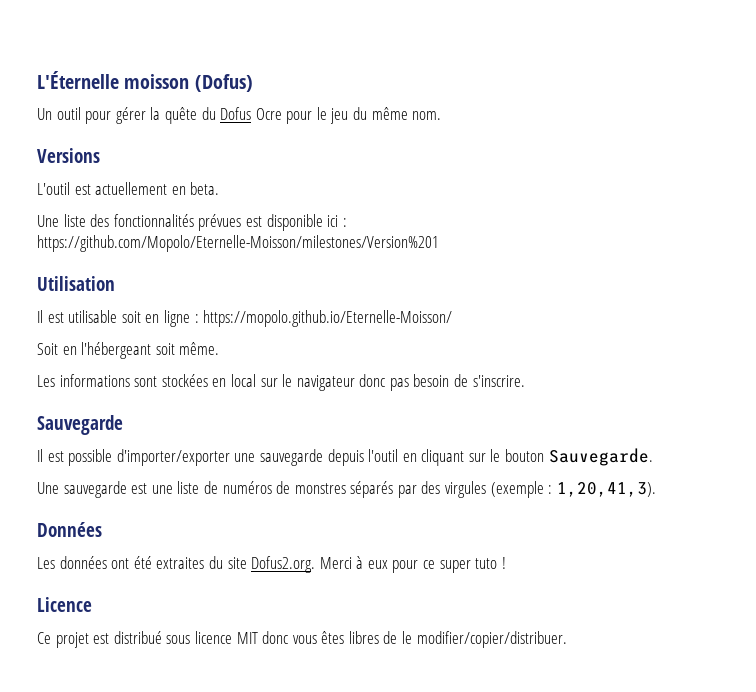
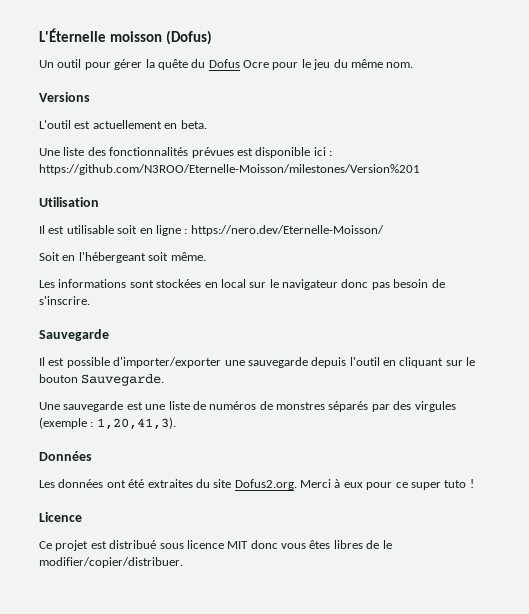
- Une liste des fonctionnalités prévues est disponible ici : https://github.com/Mopolo/Eternelle-Moisson/milestones/Version%201
+ Une liste des fonctionnalités prévues est disponible ici : https://github.com/N3ROO/Eternelle-Moisson/milestones/Version%201
- Il est utilisable soit en ligne : https://mopolo.github.io/Eternelle-Moisson/
+ Il est utilisable soit en ligne : https://nero.dev/Eternelle-Moisson/

